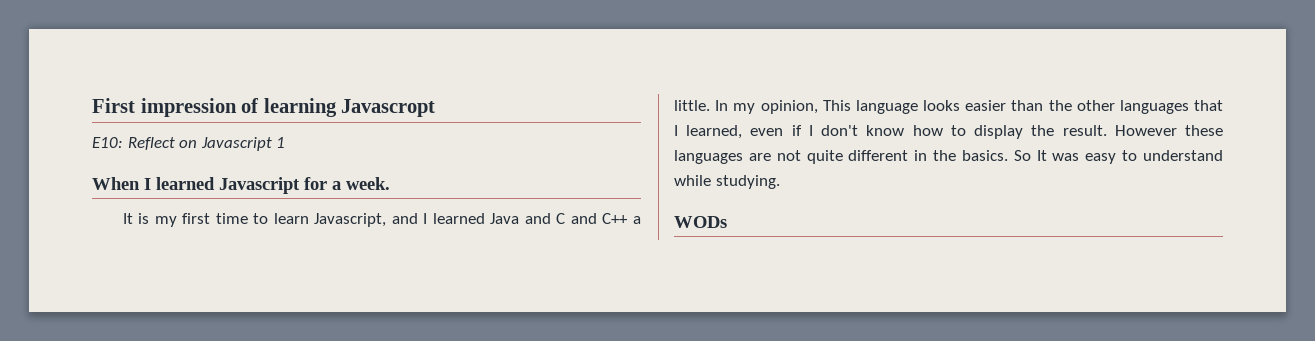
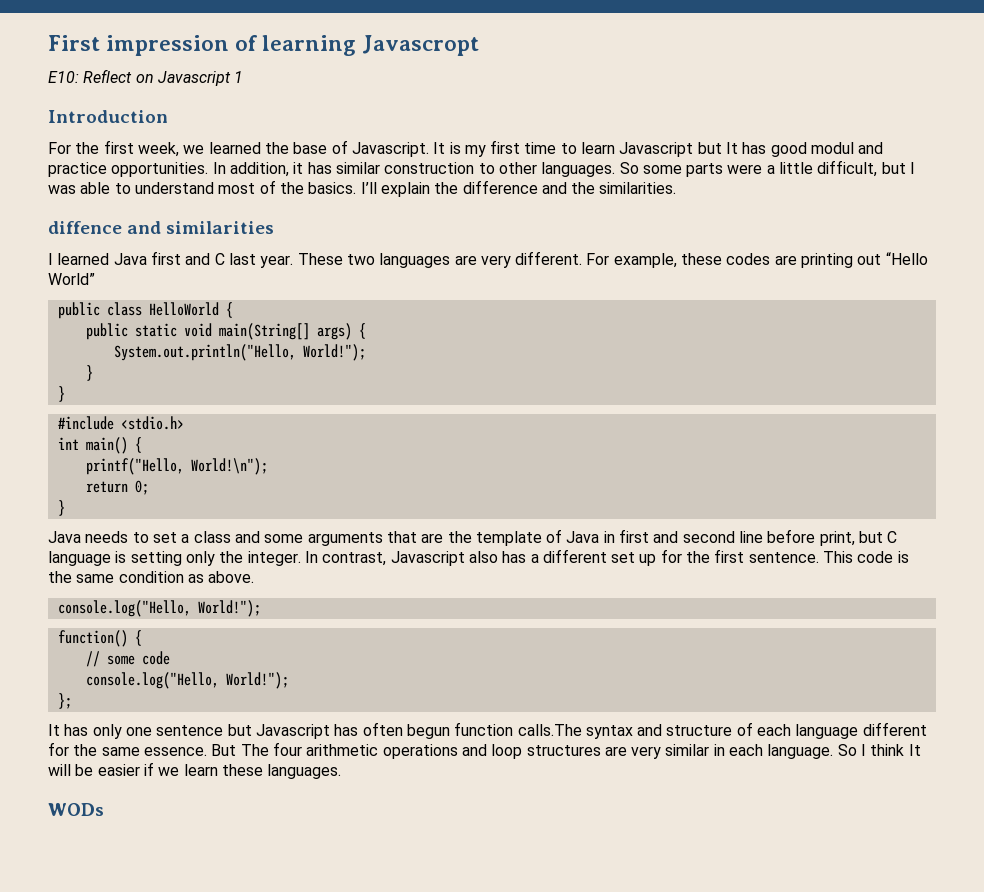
- When I learned Javascript for a week.
- It is my first time to learn Javascript, and I learned Java and C and C++ a little. In my opinion, This language looks easier than the other languages that I learned, even if I don't know how to display the result. However these languages are not quite different in the basics. So It was easy to understand while studying.
+ Introduction
+ For the first week, we learned the base of Javascript. It is my first time to learn Javascript but It has good modul and practice opportunities. In addition, it has similar construction to other languages. So some parts were a little difficult, but I was able to understand most of the basics. I’ll explain the difference and the similarities.
+ diffence and similarities
+ I learned Java first and C last year. These two languages are very different. For example, these codes are printing out “Hello World”
+ public class HelloWorld {
+ public static void main(String[] args) {
+ System.out.println("Hello, World!");
+ }
+ }
+ #include <stdio.h>
+ int main() {
+ printf("Hello, World!\n");
+ return 0;
+ }
+ Java needs to set a class and some arguments that are the template of Java in first and second line before print, but C language is setting only the integer. In contrast, Javascript also has a different set up for the first sentence. This code is the same condition as above.
+ console.log("Hello, World!");
+ function() {
+ // some code
+ console.log("Hello, World!");
+ };
+ It has only one sentence but Javascript has often begun function calls.The syntax and structure of each language different for the same essence. But The four arithmetic operations and loop structures are very similar in each language. So I think It will be easier if we learn these languages.

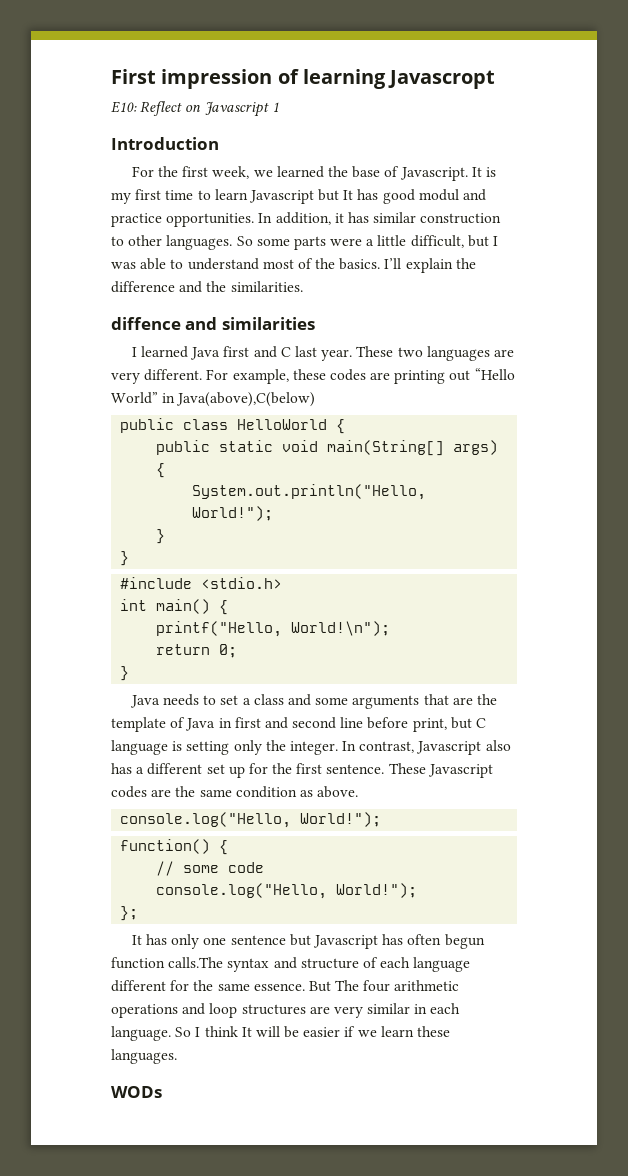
- For example, these codes are printing out “Hello World”
+ For example, these codes are printing out “Hello World” in Java(above),C(below)
- This code is the same condition as above.
+ These Javascript codes are the same condition as above.

